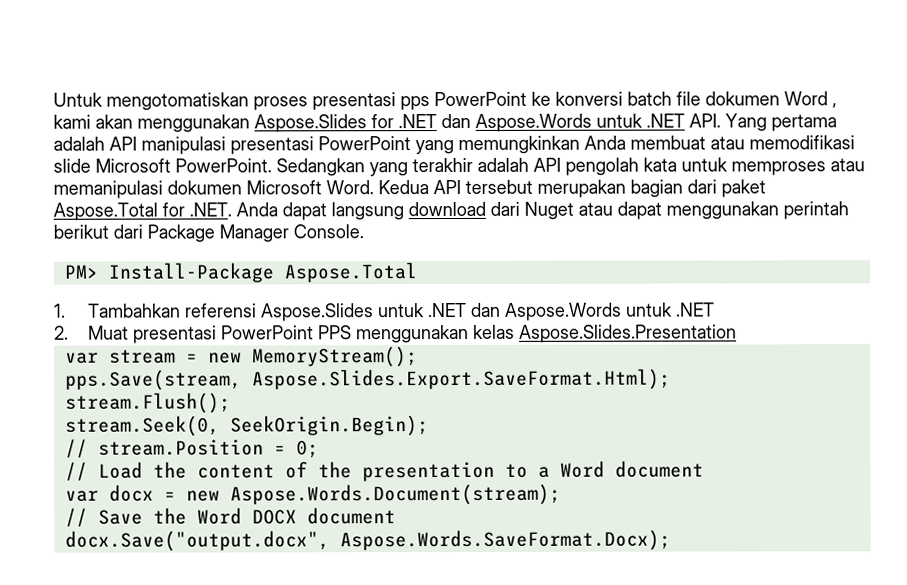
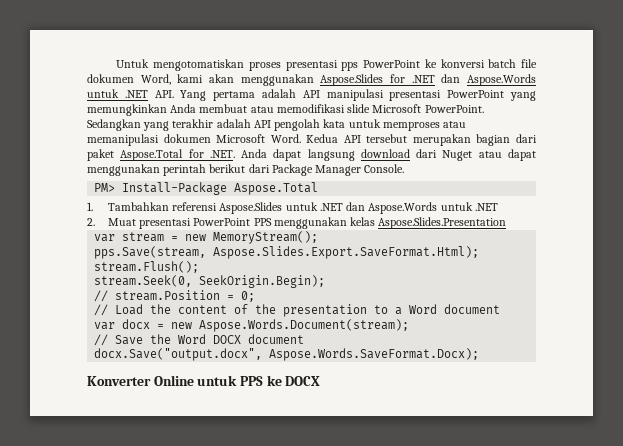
- Untuk mengotomatiskan proses presentasi pps PowerPoint ke konversi batch file dokumen Word , kami akan menggunakan Aspose.Slides for .NET dan Aspose.Words untuk .NET API. Yang pertama adalah API manipulasi presentasi PowerPoint yang memungkinkan Anda membuat atau memodifikasi slide Microsoft PowerPoint.
+ Untuk mengotomatiskan proses presentasi pps PowerPoint ke konversi batch file dokumen Word, kami akan menggunakan Aspose.Slides for .NET dan Aspose.Words untuk .NET API. Yang pertama adalah API manipulasi presentasi PowerPoint yang memungkinkan Anda membuat atau memodifikasi slide Microsoft PowerPoint.
+ Konverter Online untuk PPS ke DOCX

